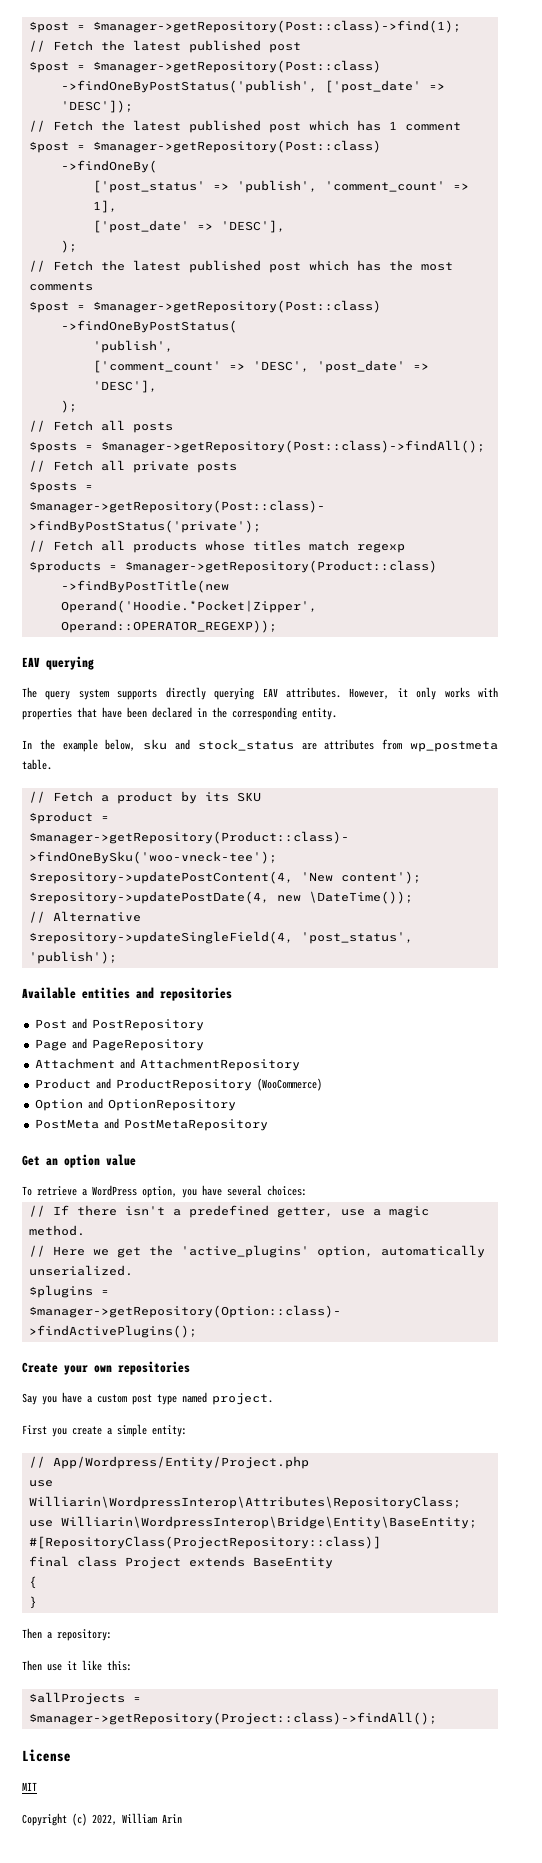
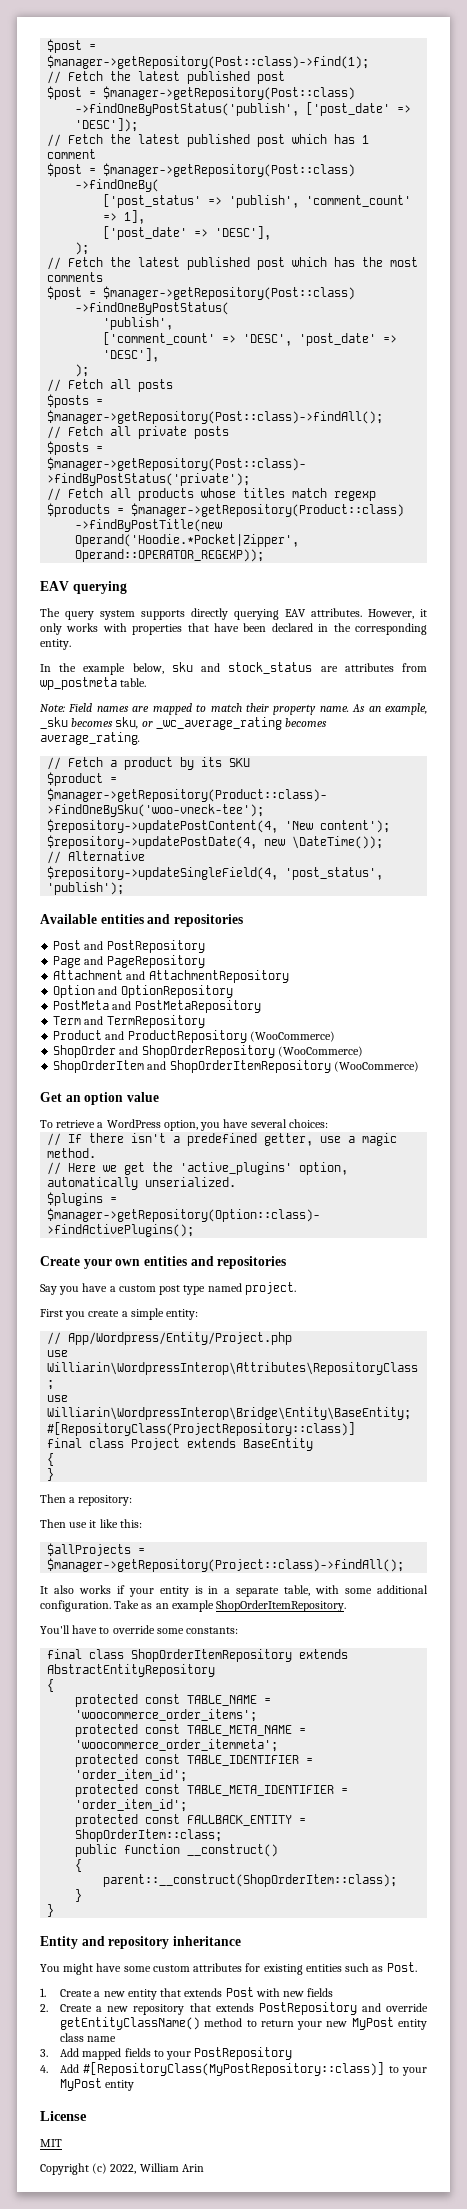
+ Note: Field names are mapped to match their property name. As an example, _sku becomes sku, or _wc_average_rating becomes average_rating.
- Product and ProductRepository (WooCommerce)
+ Term and TermRepository
+ Product and ProductRepository (WooCommerce)
+ ShopOrder and ShopOrderRepository (WooCommerce)
+ ShopOrderItem and ShopOrderItemRepository (WooCommerce)
- Create your own repositories
+ Create your own entities and repositories
+ It also works if your entity is in a separate table, with some additional configuration. Take as an example ShopOrderItemRepository.
+ You'll have to override some constants:
+ final class ShopOrderItemRepository extends AbstractEntityRepository
+ {
+ protected const TABLE_NAME = 'woocommerce_order_items';
+ protected const TABLE_META_NAME = 'woocommerce_order_itemmeta';
+ protected const TABLE_IDENTIFIER = 'order_item_id';
+ protected const TABLE_META_IDENTIFIER = 'order_item_id';
+ protected const FALLBACK_ENTITY = ShopOrderItem::class;
+ public function __construct()
+ {
+ parent::__construct(ShopOrderItem::class);
+ }
+ }
+ Entity and repository inheritance
+ You might have some custom attributes for existing entities such as Post.
+ 1. Create a new entity that extends Post with new fields
+ 2. Create a new repository that extends PostRepository and override getEntityClassName() method to return your new MyPost entity class name
+ 3. Add mapped fields to your PostRepository
+ 4. Add #[RepositoryClass(MyPostRepository::class)] to your MyPost entity

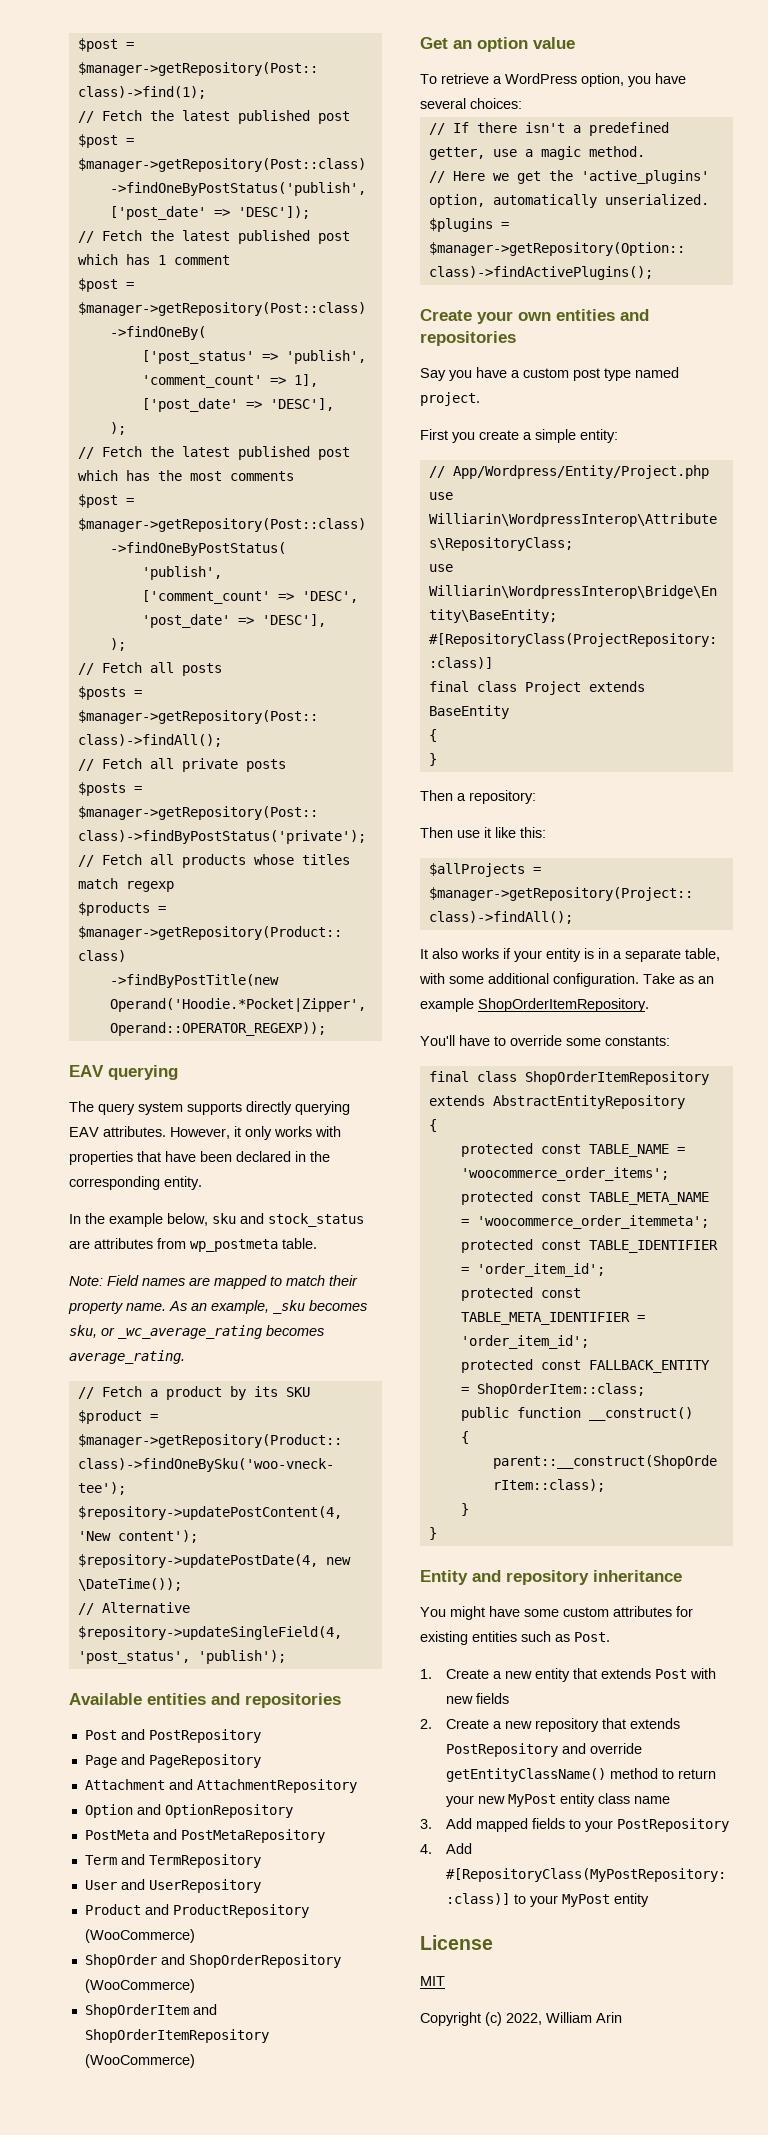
+ User and UserRepository

